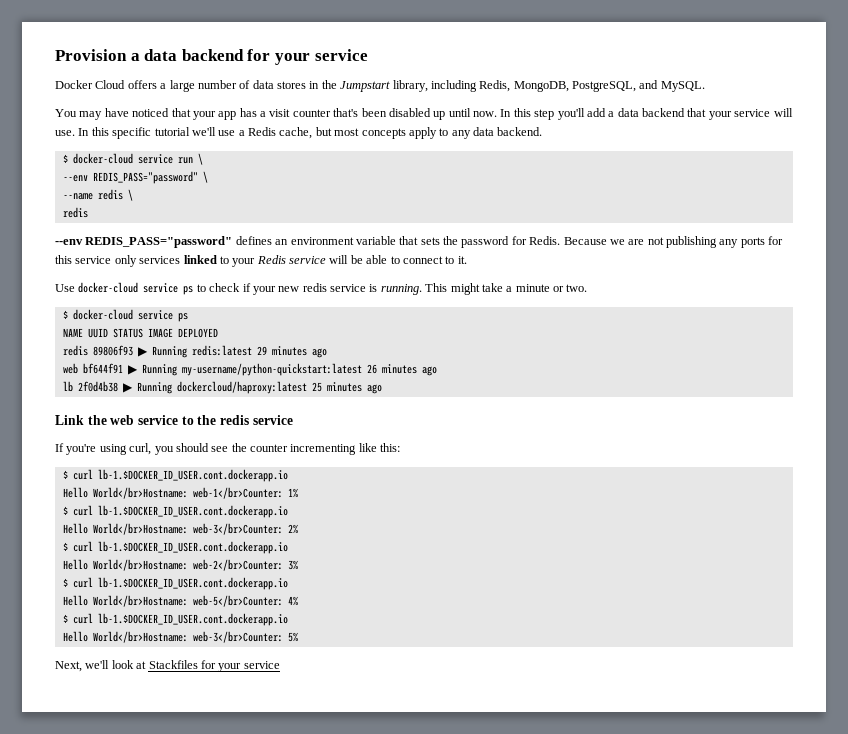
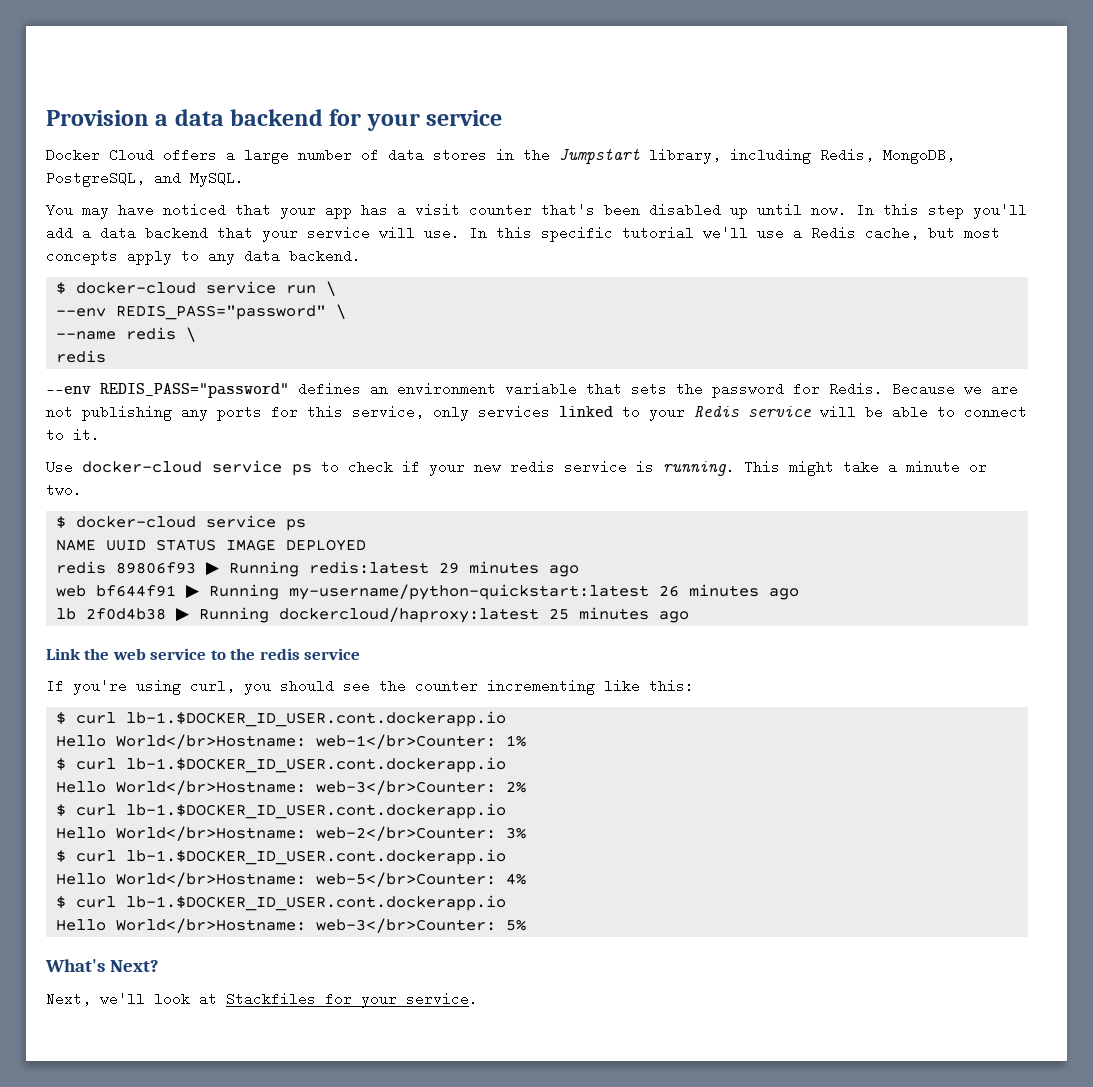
- Because we are not publishing any ports for this service only services linked to your Redis service will be able to connect to it.
+ Because we are not publishing any ports for this service, only services linked to your Redis service will be able to connect to it.
+ What's Next?
- Next, we'll look at Stackfiles for your service
+ Next, we'll look at Stackfiles for your service.

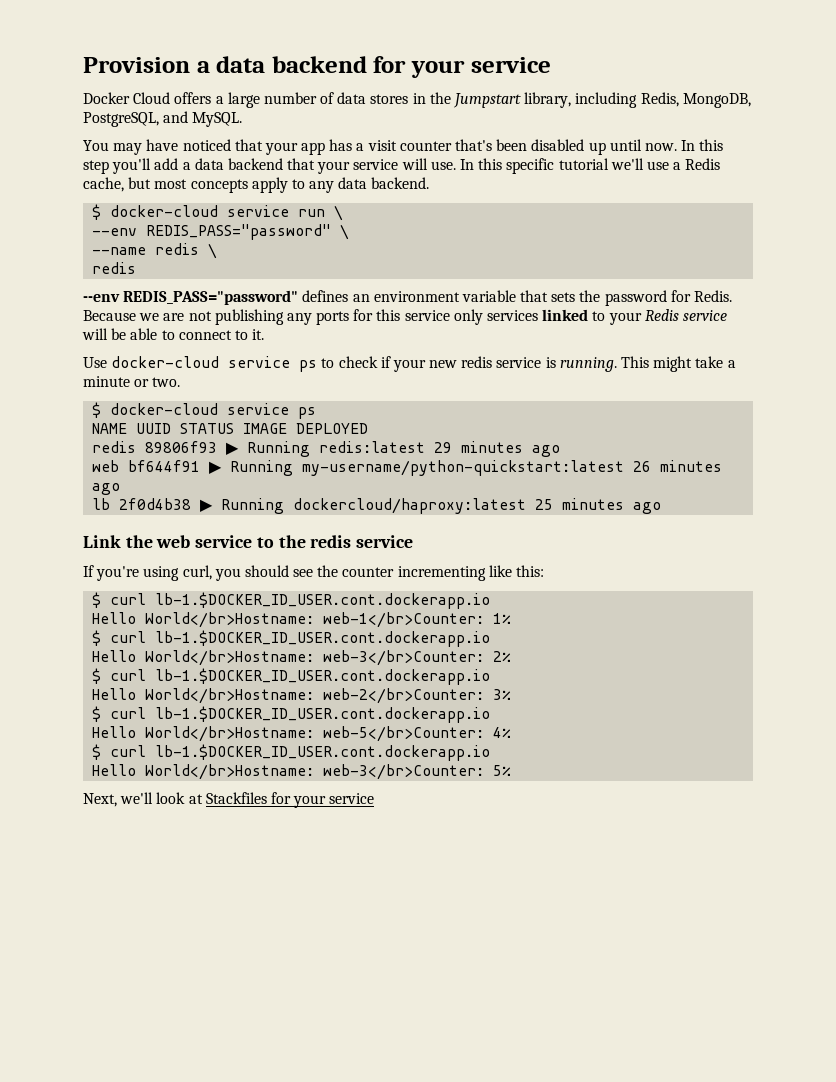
- Because we are not publishing any ports for this service, only services linked to your Redis service will be able to connect to it.
+ Because we are not publishing any ports for this service only services linked to your Redis service will be able to connect to it.
- What's Next?
- Next, we'll look at Stackfiles for your service.
+ Next, we'll look at Stackfiles for your service

